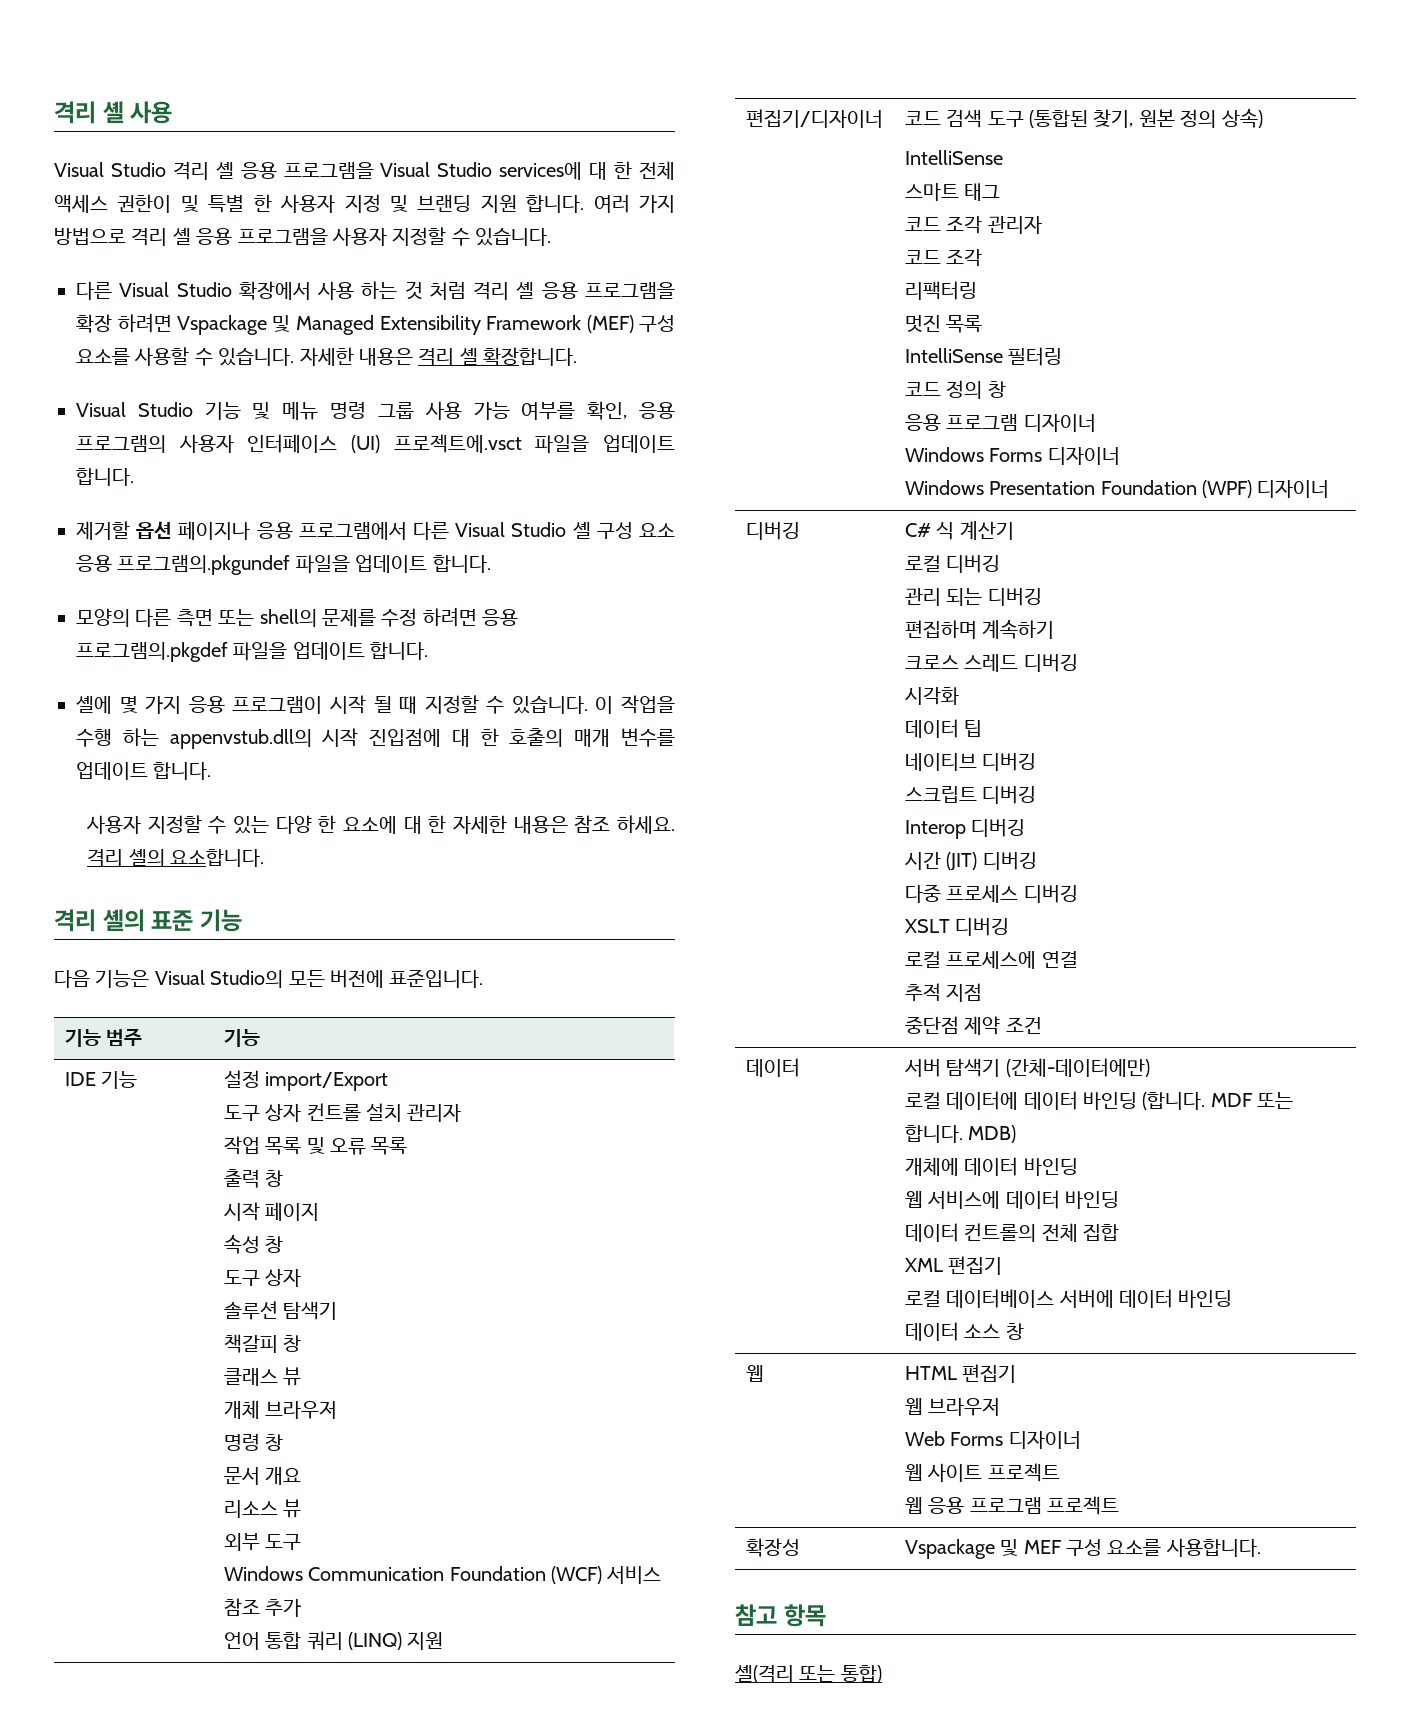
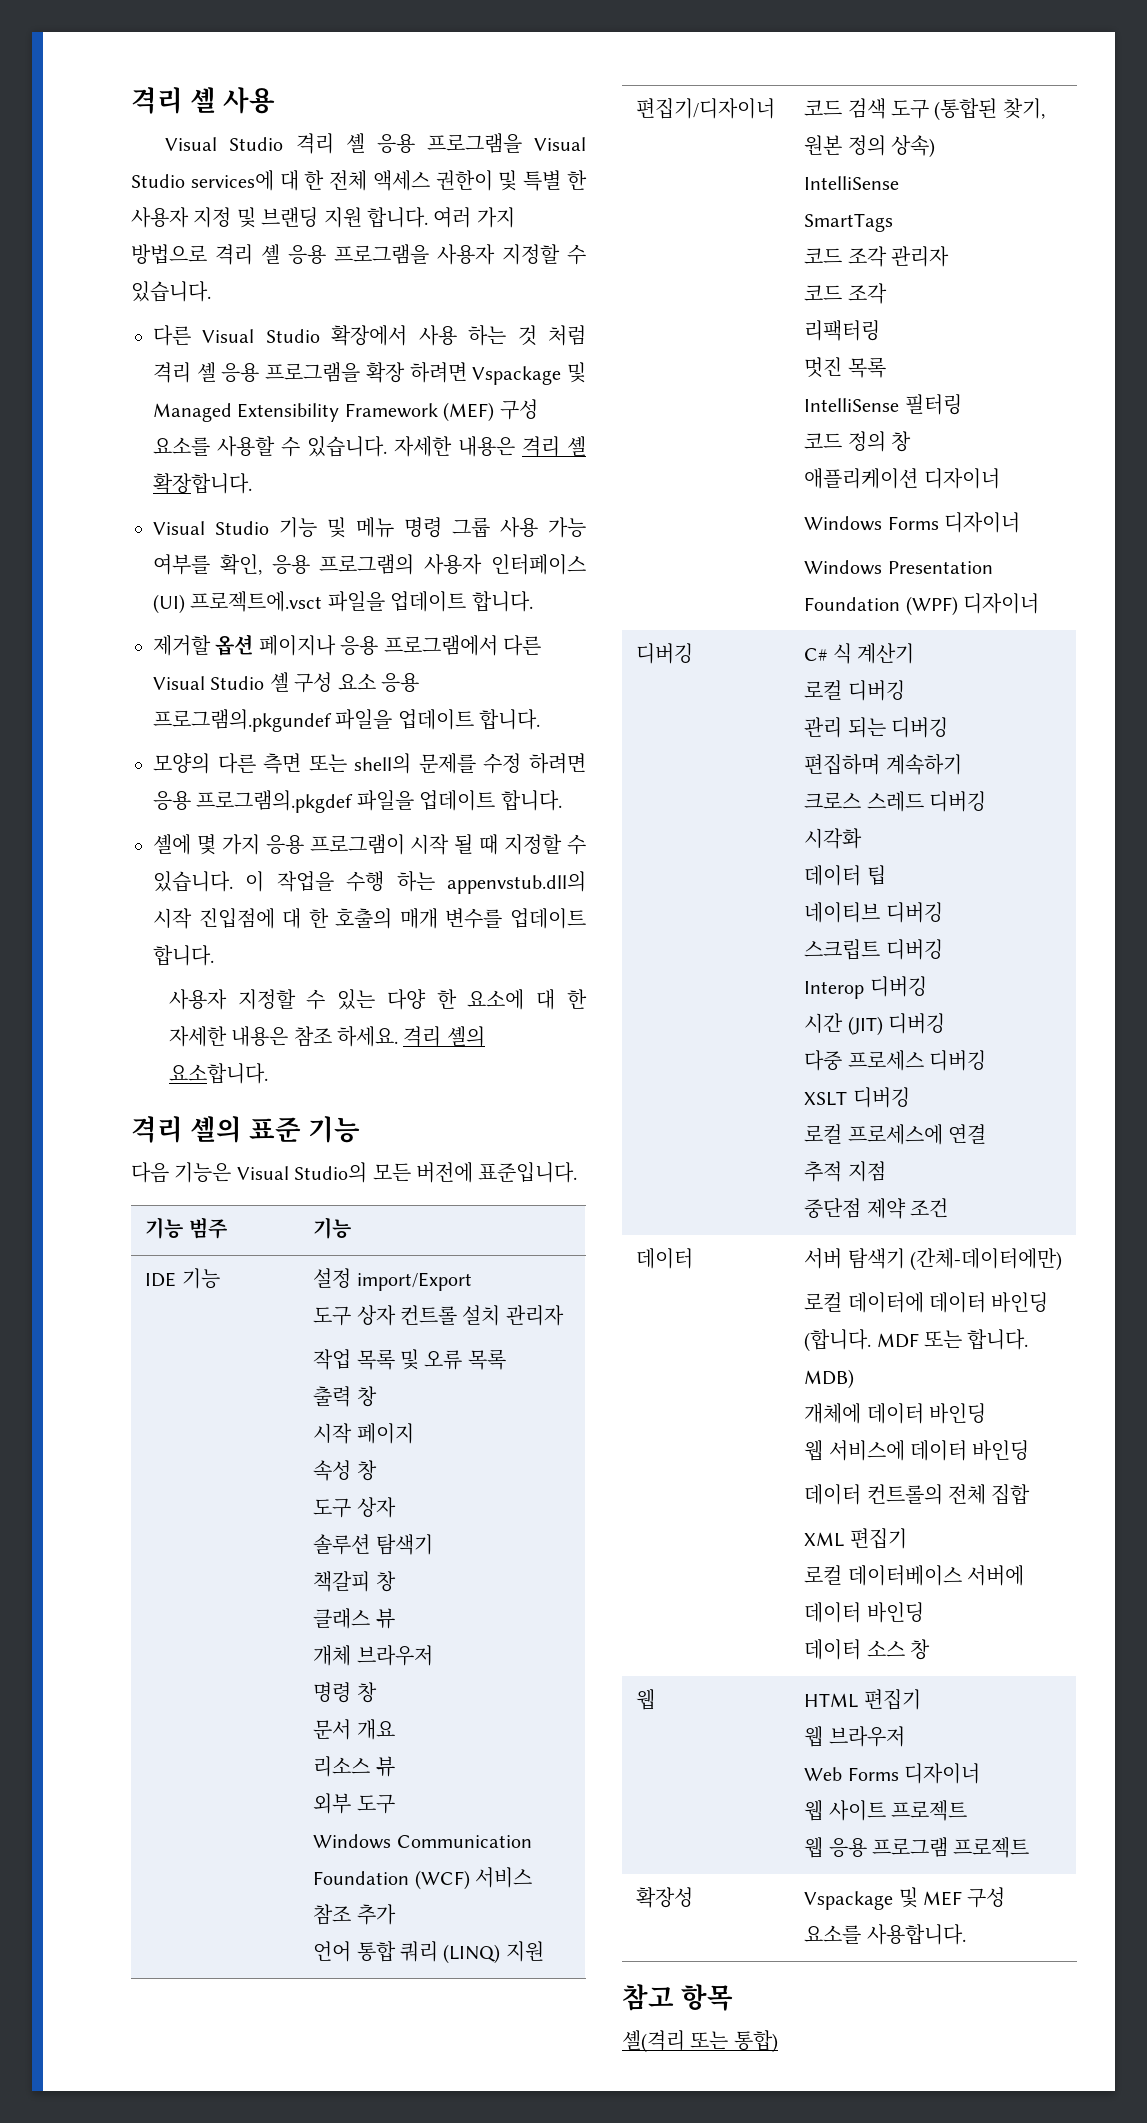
  편집기/디자이너 | 코드 검색 도구 (통합된 찾기, 원본 정의 상속)
  IntelliSense
- 스마트 태그
+ SmartTags
  코드 조각 관리자
  코드 조각
  리팩터링
  멋진 목록
  IntelliSense 필터링
  코드 정의 창
- 응용 프로그램 디자이너
+ 애플리케이션 디자이너

